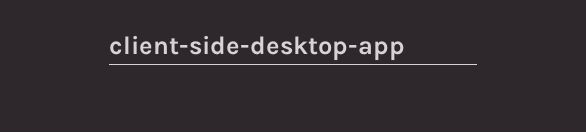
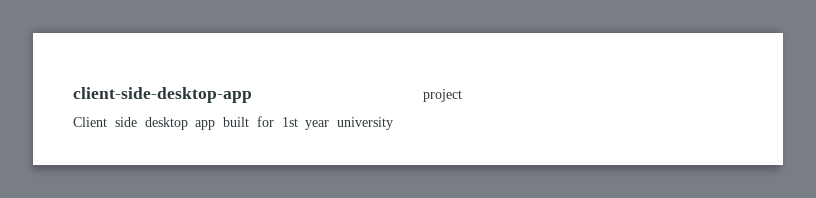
+ Client side desktop app built for 1st year university project

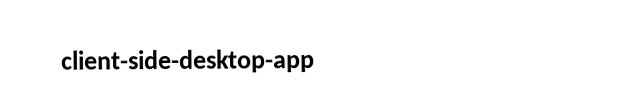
- Client side desktop app built for 1st year university project

